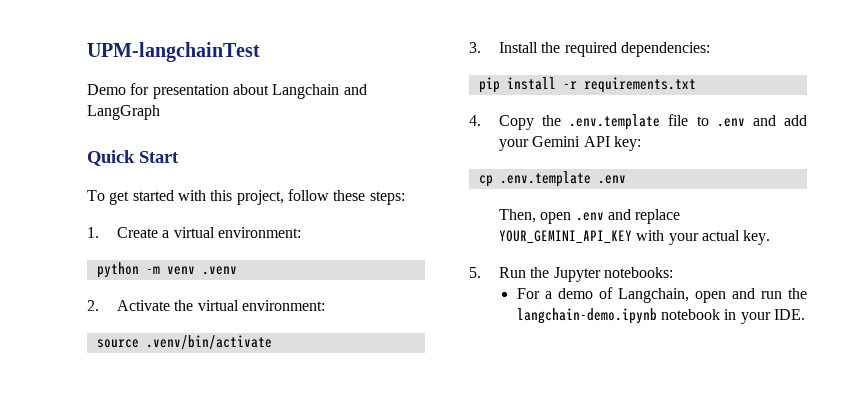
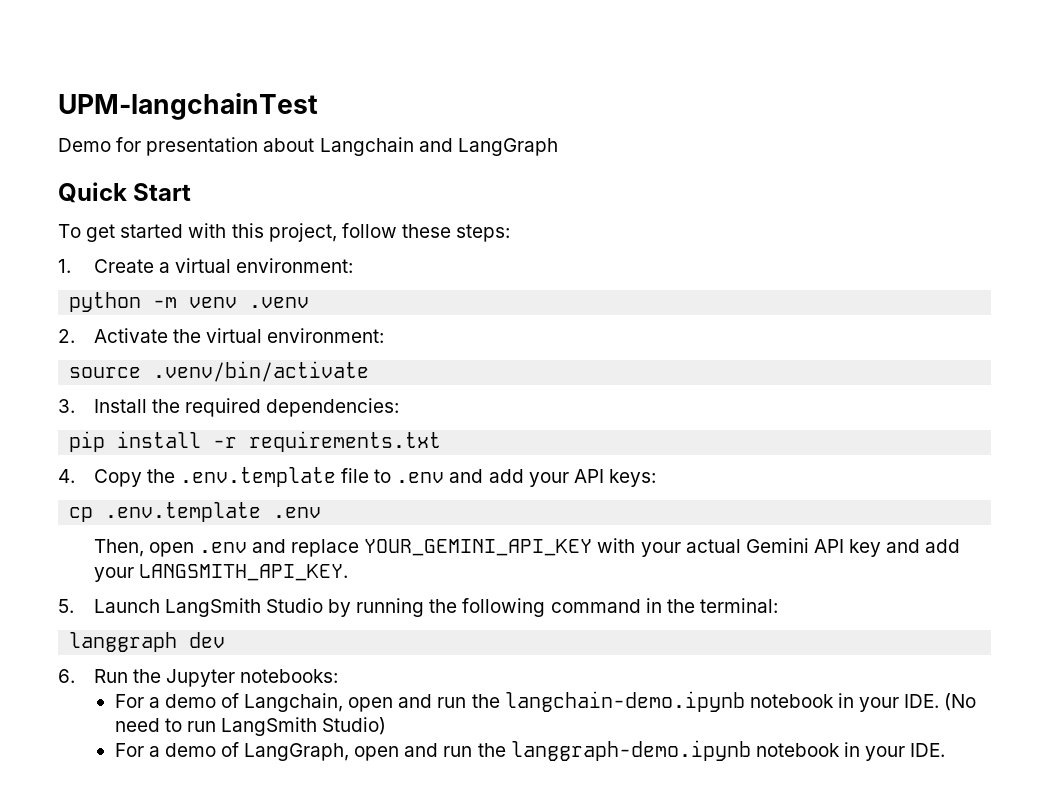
- 4. Copy the .env.template file to .env and add your Gemini API key:
+ 4. Copy the .env.template file to .env and add your API keys:
- Then, open .env and replace YOUR_GEMINI_API_KEY with your actual key.
- 5. Run the Jupyter notebooks:
+ Then, open .env and replace YOUR_GEMINI_API_KEY with your actual Gemini API key and add your LANGSMITH_API_KEY.
+ 5. Launch LangSmith Studio by running the following command in the terminal:
+ langgraph dev
+ 6. Run the Jupyter notebooks:
- For a demo of Langchain, open and run the langchain-demo.ipynb notebook in your IDE.
+ For a demo of Langchain, open and run the langchain-demo.ipynb notebook in your IDE. (No need to run LangSmith Studio)
+ For a demo of LangGraph, open and run the langgraph-demo.ipynb notebook in your IDE.

